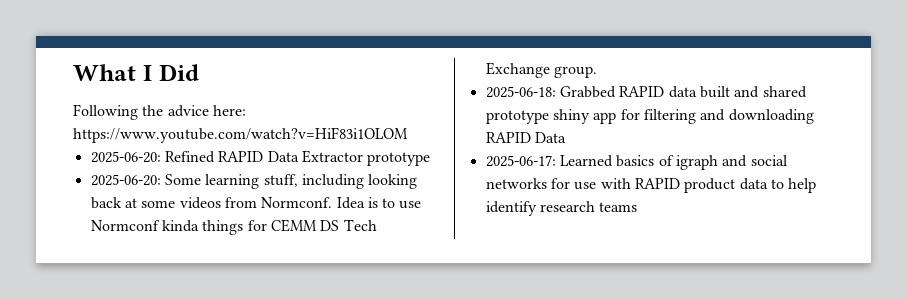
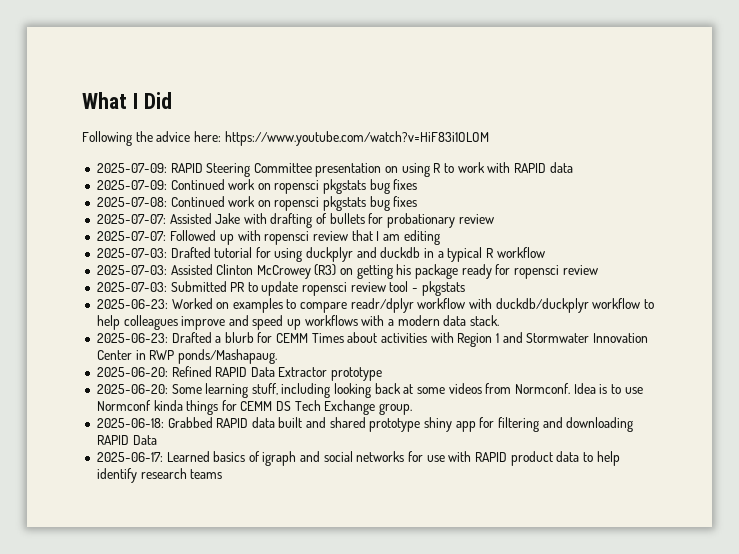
+ 2025-07-09: RAPID Steering Committee presentation on using R to work with RAPID data
+ 2025-07-09: Continued work on ropensci pkgstats bug fixes
+ 2025-07-08: Continued work on ropensci pkgstats bug fixes
+ 2025-07-07: Assisted Jake with drafting of bullets for probationary review
+ 2025-07-07: Followed up with ropensci review that I am editing
+ 2025-07-03: Drafted tutorial for using duckplyr and duckdb in a typical R workflow
+ 2025-07-03: Assisted Clinton McCrowey (R3) on getting his package ready for ropensci review
+ 2025-07-03: Submitted PR to update ropensci review tool - pkgstats
+ 2025-06-23: Worked on examples to compare readr/dplyr workflow with duckdb/duckplyr workflow to help colleagues improve and speed up workflows with a modern data stack.
+ 2025-06-23: Drafted a blurb for CEMM Times about activities with Region 1 and Stormwater Innovation Center in RWP ponds/Mashapaug.

